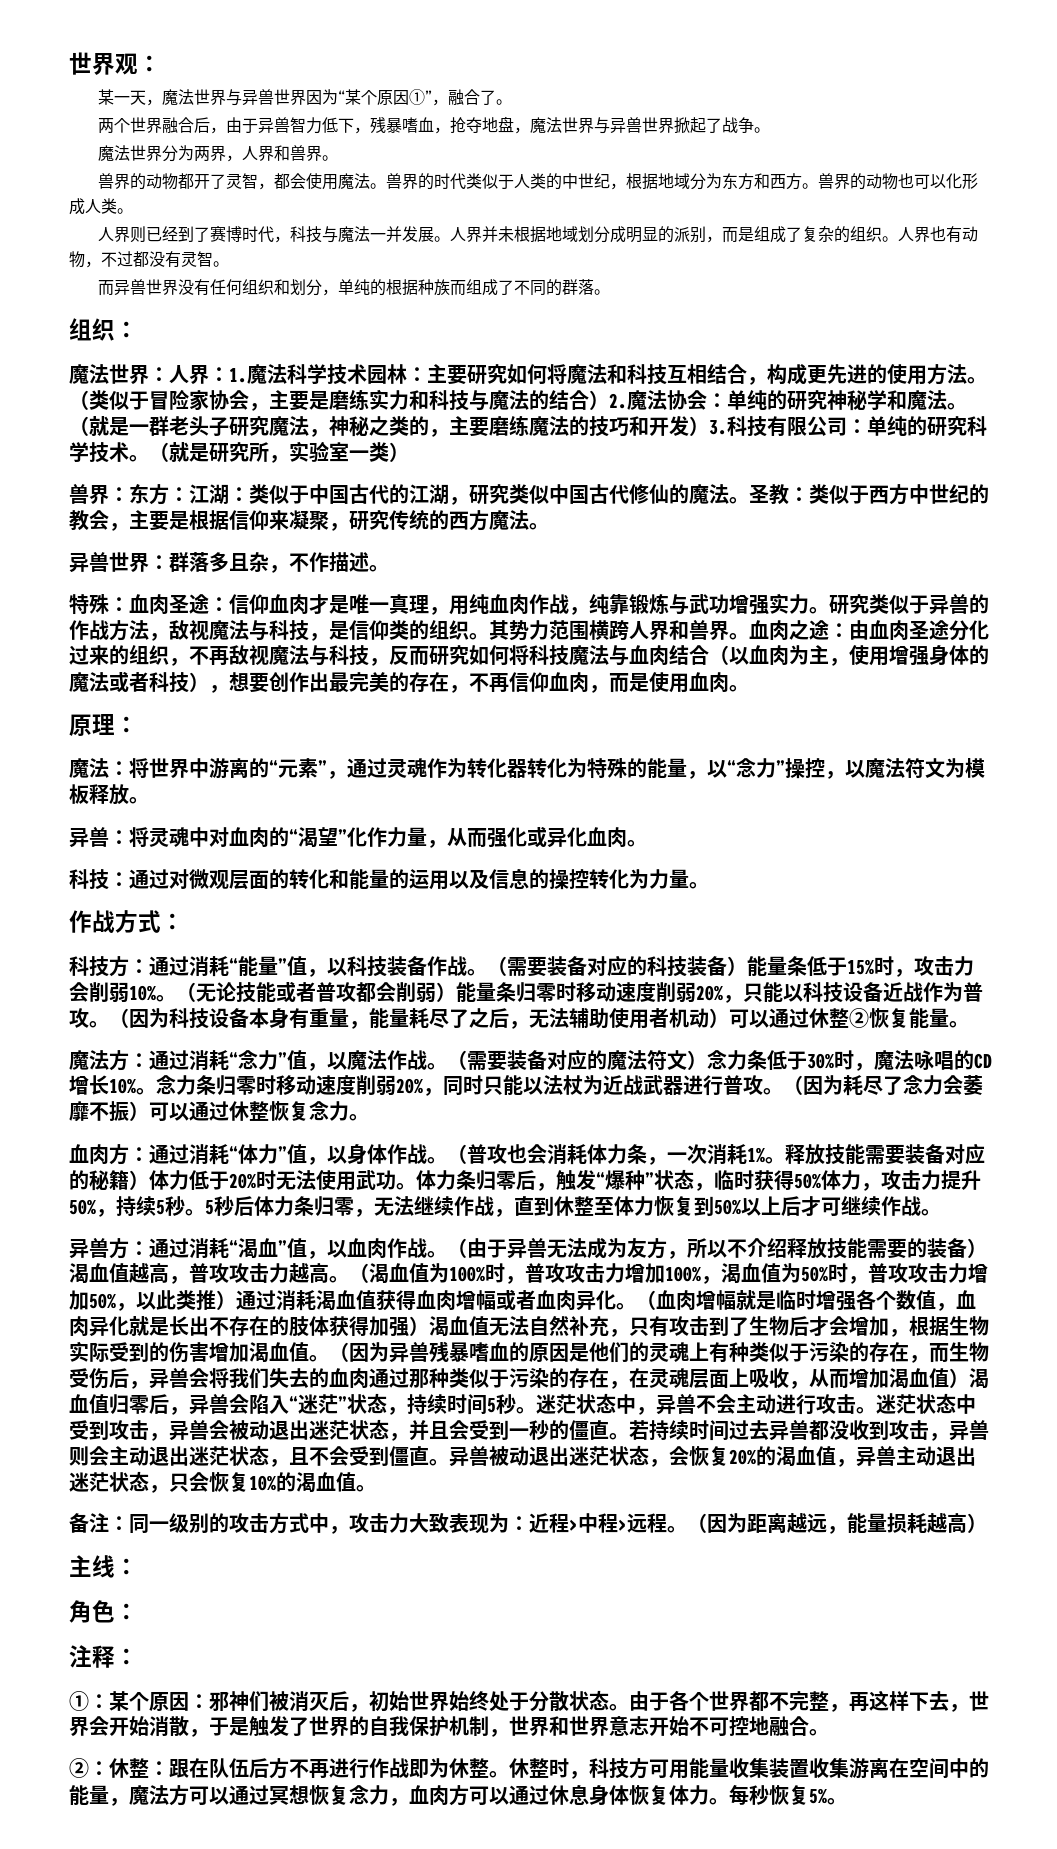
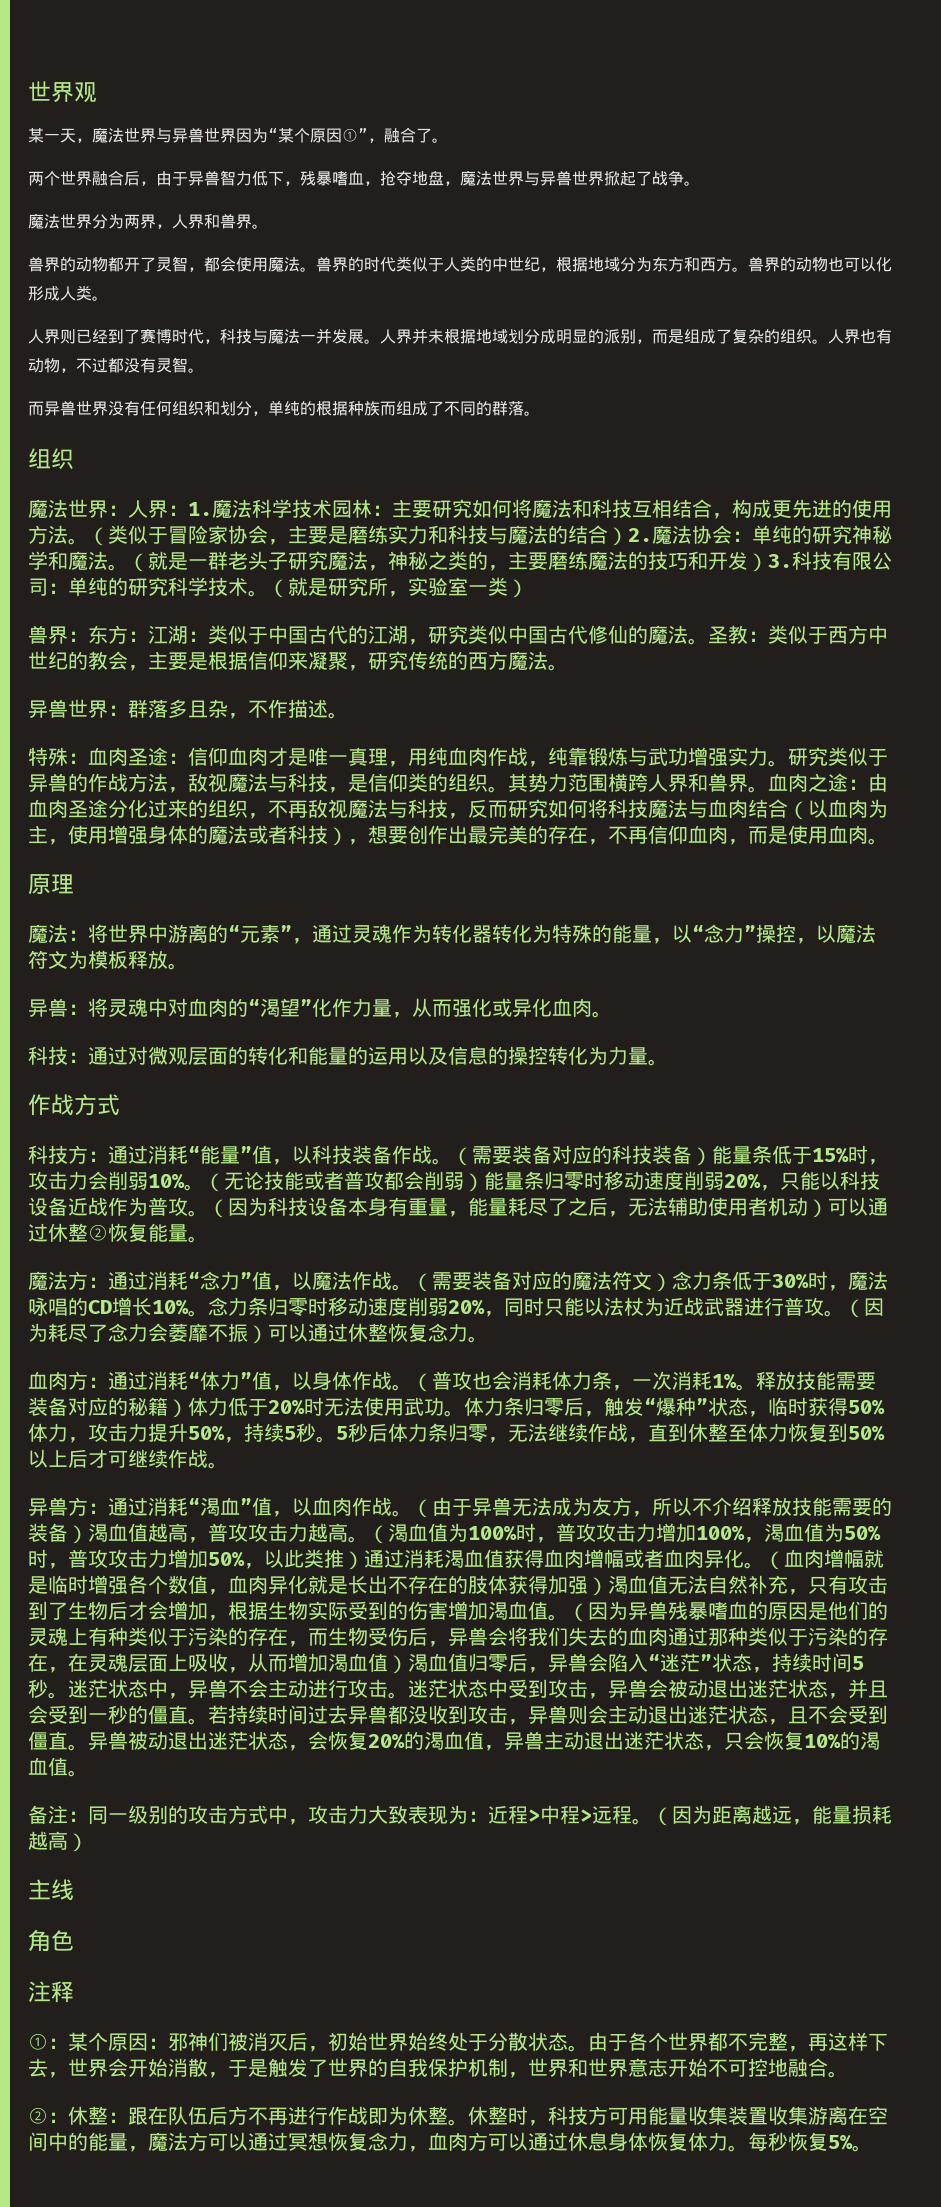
- 世界观：
+ 世界观
  而异兽世界没有任何组织和划分，单纯的根据种族而组成了不同的群落。
- 组织：
+ 组织
- 原理：
+ 原理
- 作战方式：
+ 作战方式
- 主线：
+ 主线
- 角色：
+ 角色
- 注释：
+ 注释

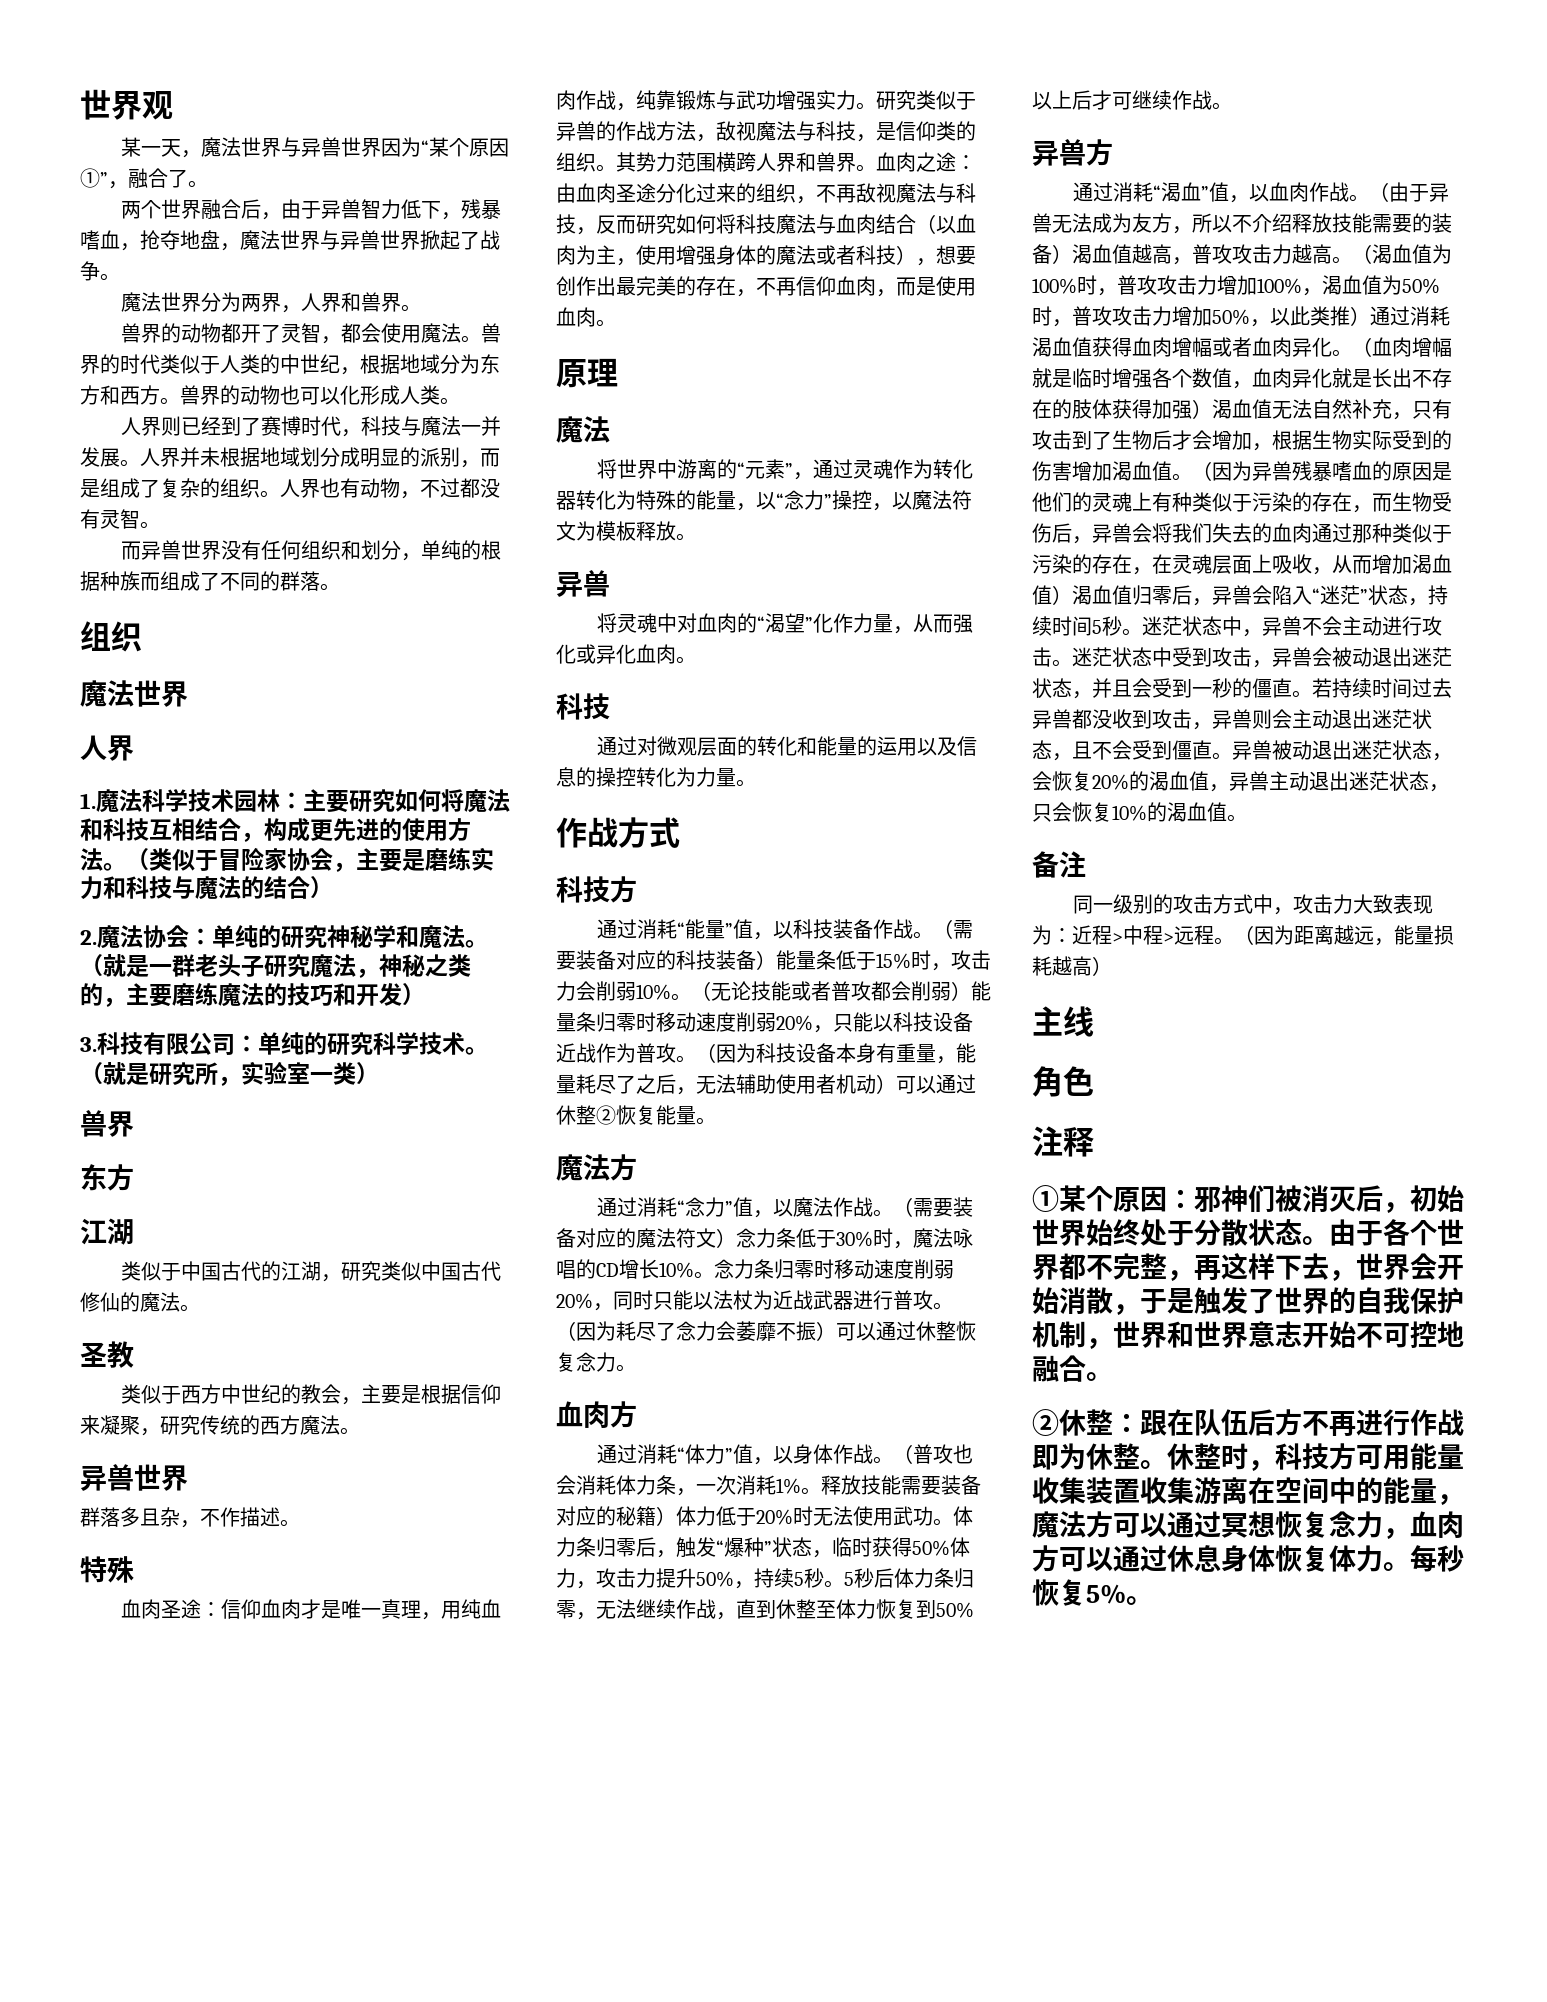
  而异兽世界没有任何组织和划分，单纯的根据种族而组成了不同的群落。
  组织
- 魔法世界：人界：1.魔法科学技术园林：主要研究如何将魔法和科技互相结合，构成更先进的使用方法。
+ 魔法世界
+ 人界
+ 1.魔法科学技术园林：主要研究如何将魔法和科技互相结合，构成更先进的使用方法。
- （类似于冒险家协会，主要是磨练实力和科技与魔法的结合）2.魔法协会：单纯的研究神秘学和魔法。
+ （类似于冒险家协会，主要是磨练实力和科技与魔法的结合）
+ 2.魔法协会：单纯的研究神秘学和魔法。
- （就是一群老头子研究魔法，神秘之类的，主要磨练魔法的技巧和开发）3.科技有限公司：单纯的研究科学技术。
+ （就是一群老头子研究魔法，神秘之类的，主要磨练魔法的技巧和开发）
+ 3.科技有限公司：单纯的研究科学技术。
  （就是研究所，实验室一类）
- 兽界：东方：江湖：类似于中国古代的江湖，研究类似中国古代修仙的魔法。圣教：类似于西方中世纪的教会，主要是根据信仰来凝聚，研究传统的西方魔法。
- 异兽世界：群落多且杂，不作描述。
- 特殊：血肉圣途：信仰血肉才是唯一真理，用纯血肉作战，纯靠锻炼与武功增强实力。
+ 兽界
+ 东方
+ 江湖
+ 类似于中国古代的江湖，研究类似中国古代修仙的魔法。
+ 圣教
+ 类似于西方中世纪的教会，主要是根据信仰来凝聚，研究传统的西方魔法。
+ 异兽世界
+ 群落多且杂，不作描述。
+ 特殊
+ 血肉圣途：信仰血肉才是唯一真理，用纯血肉作战，纯靠锻炼与武功增强实力。
  原理
- 魔法：将世界中游离的“元素”，通过灵魂作为转化器转化为特殊的能量，以“念力”操控，以魔法符文为模板释放。
- 异兽：将灵魂中对血肉的“渴望”化作力量，从而强化或异化血肉。
- 科技：通过对微观层面的转化和能量的运用以及信息的操控转化为力量。
+ 魔法
+ 将世界中游离的“元素”，通过灵魂作为转化器转化为特殊的能量，以“念力”操控，以魔法符文为模板释放。
+ 异兽
+ 将灵魂中对血肉的“渴望”化作力量，从而强化或异化血肉。
+ 科技
+ 通过对微观层面的转化和能量的运用以及信息的操控转化为力量。
  作战方式
- 科技方：通过消耗“能量”值，以科技装备作战。
+ 科技方
+ 通过消耗“能量”值，以科技装备作战。
  （因为科技设备本身有重量，能量耗尽了之后，无法辅助使用者机动）可以通过休整②恢复能量。
- 魔法方：通过消耗“念力”值，以魔法作战。
+ 魔法方
+ 通过消耗“念力”值，以魔法作战。
  （因为耗尽了念力会萎靡不振）可以通过休整恢复念力。
- 血肉方：通过消耗“体力”值，以身体作战。
+ 血肉方
+ 通过消耗“体力”值，以身体作战。
- 异兽方：通过消耗“渴血”值，以血肉作战。
+ 异兽方
+ 通过消耗“渴血”值，以血肉作战。
- 备注：同一级别的攻击方式中，攻击力大致表现为：近程>中程>远程。
+ 备注
+ 同一级别的攻击方式中，攻击力大致表现为：近程>中程>远程。
- ①：某个原因：邪神们被消灭后，初始世界始终处于分散状态。
+ ①某个原因：邪神们被消灭后，初始世界始终处于分散状态。
- ②：休整：跟在队伍后方不再进行作战即为休整。
+ ②休整：跟在队伍后方不再进行作战即为休整。

